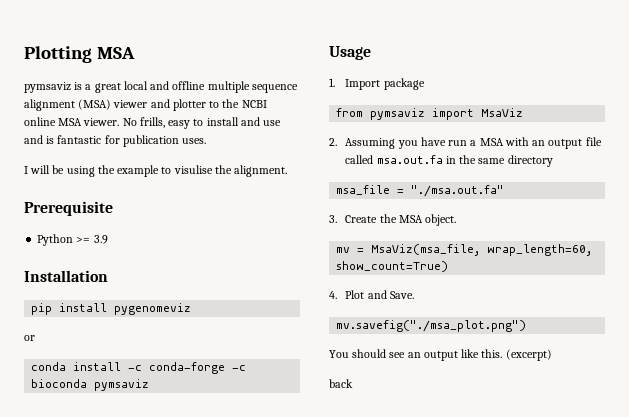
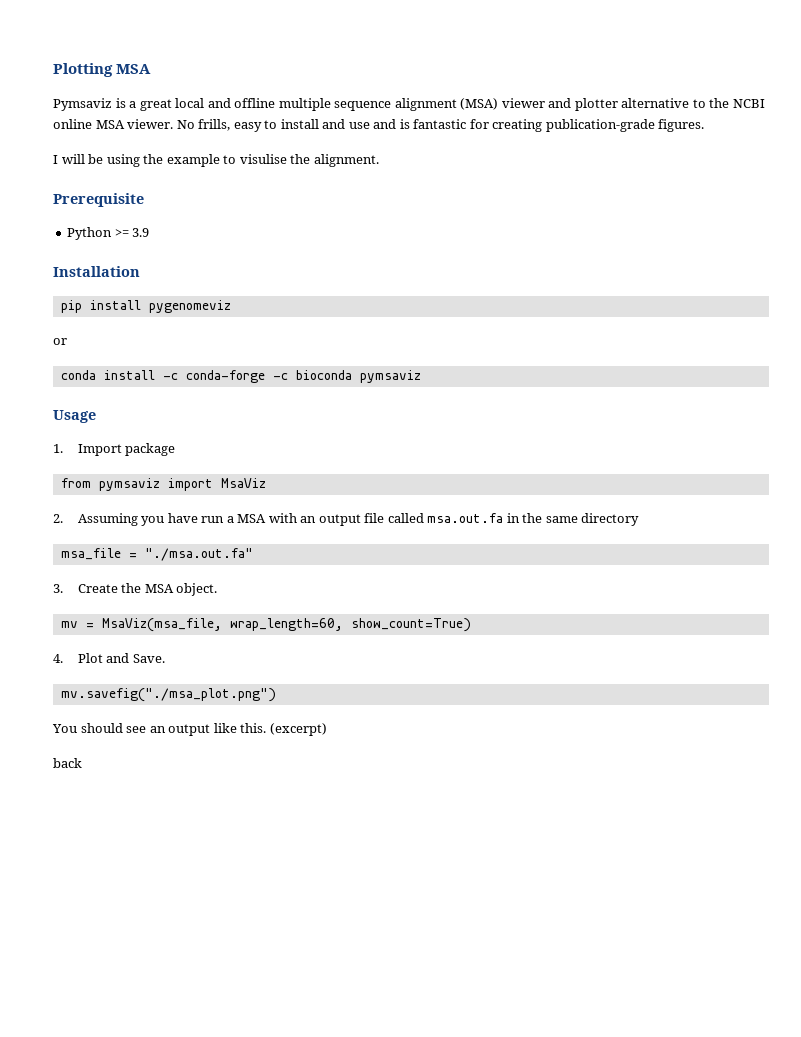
- pymsaviz is a great local and offline multiple sequence alignment (MSA) viewer and plotter to the NCBI online MSA viewer.
+ Pymsaviz is a great local and offline multiple sequence alignment (MSA) viewer and plotter alternative to the NCBI online MSA viewer.
- No frills, easy to install and use and is fantastic for publication uses.
+ No frills, easy to install and use and is fantastic for creating publication-grade figures.

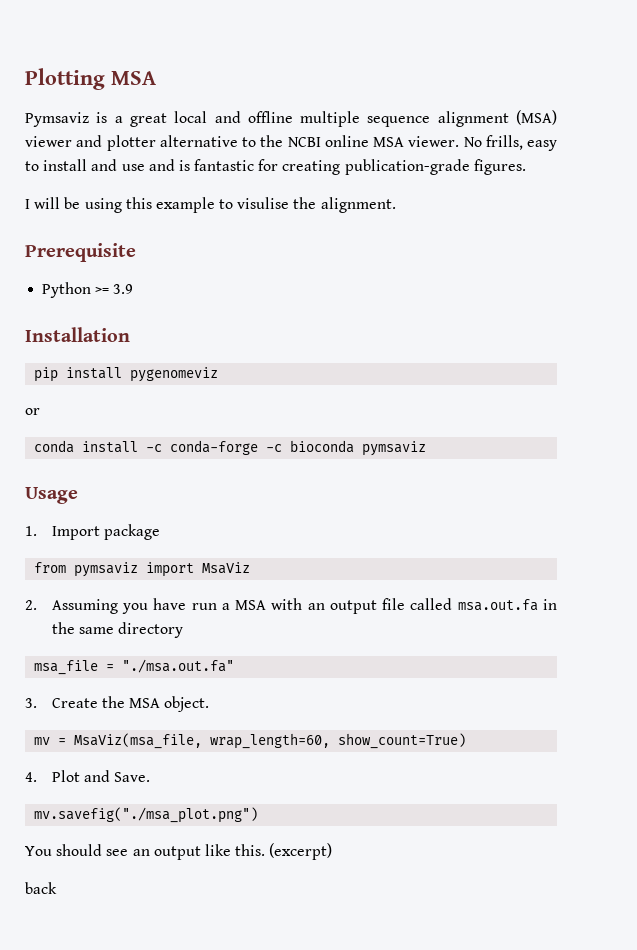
- I will be using the example to visulise the alignment.
+ I will be using this example to visulise the alignment.

